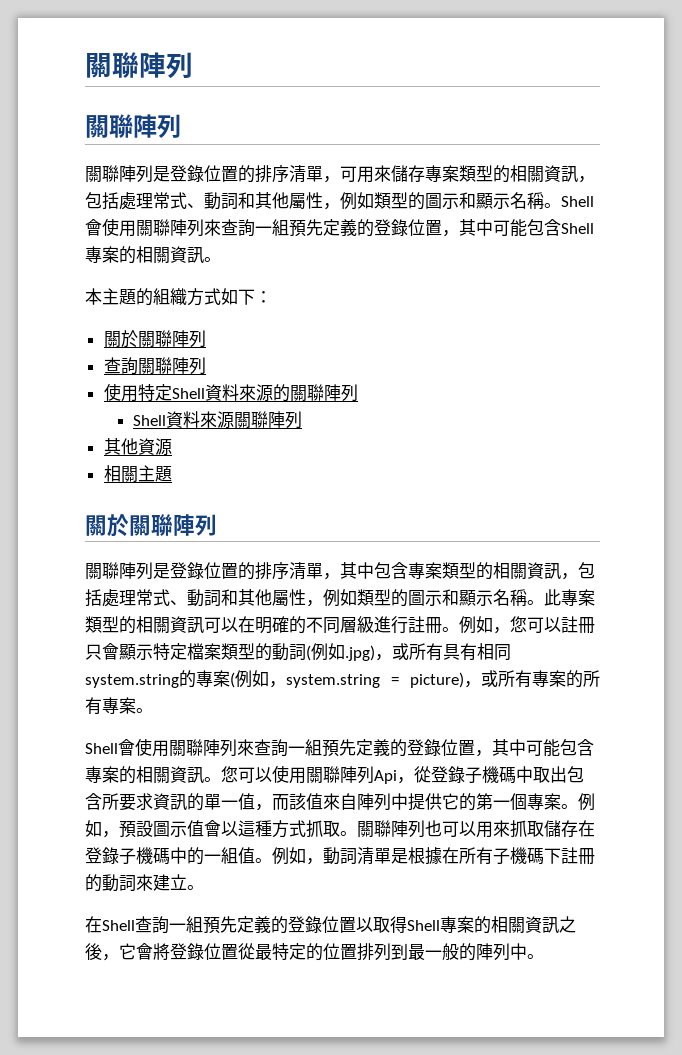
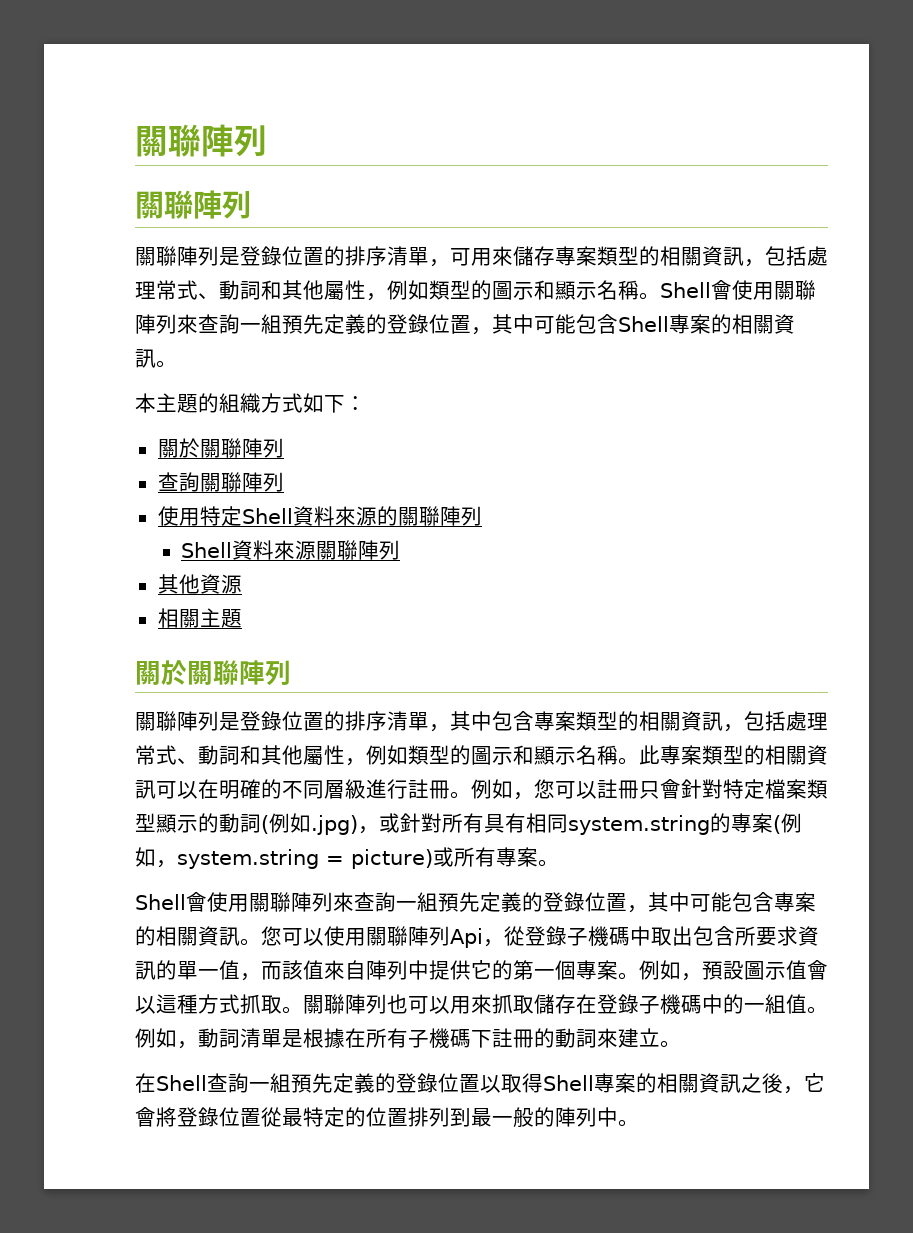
- 例如，您可以註冊只會顯示特定檔案類型的動詞(例如.jpg)，或所有具有相同system.string的專案(例如，system.string = picture)，或所有專案的所有專案。
+ 例如，您可以註冊只會針對特定檔案類型顯示的動詞(例如.jpg)，或針對所有具有相同system.string的專案(例如，system.string = picture)或所有專案。

